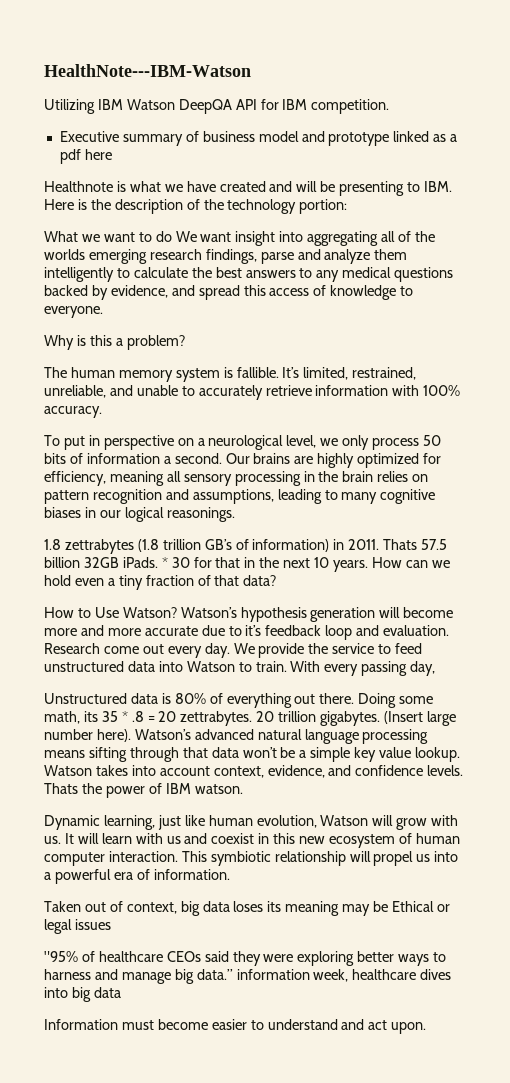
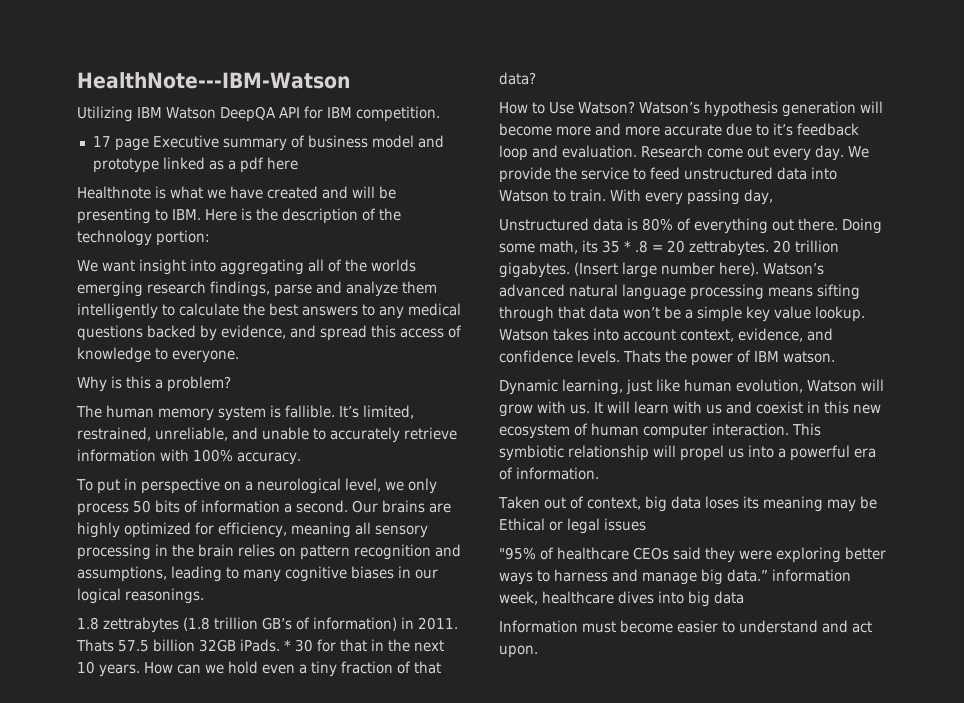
- Executive summary of business model and prototype linked as a pdf here
+ 17 page Executive summary of business model and prototype linked as a pdf here
- What we want to do We want insight into aggregating all of the worlds emerging research findings, parse and analyze them intelligently to calculate the best answers to any medical questions backed by evidence, and spread this access of knowledge to everyone.
+ We want insight into aggregating all of the worlds emerging research findings, parse and analyze them intelligently to calculate the best answers to any medical questions backed by evidence, and spread this access of knowledge to everyone.

